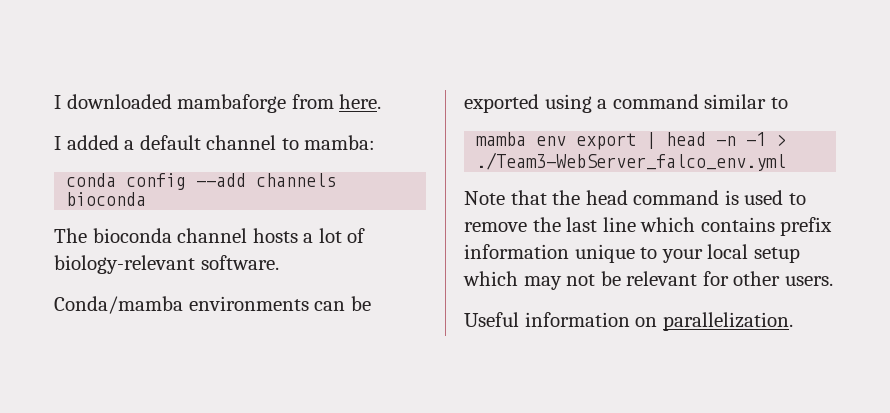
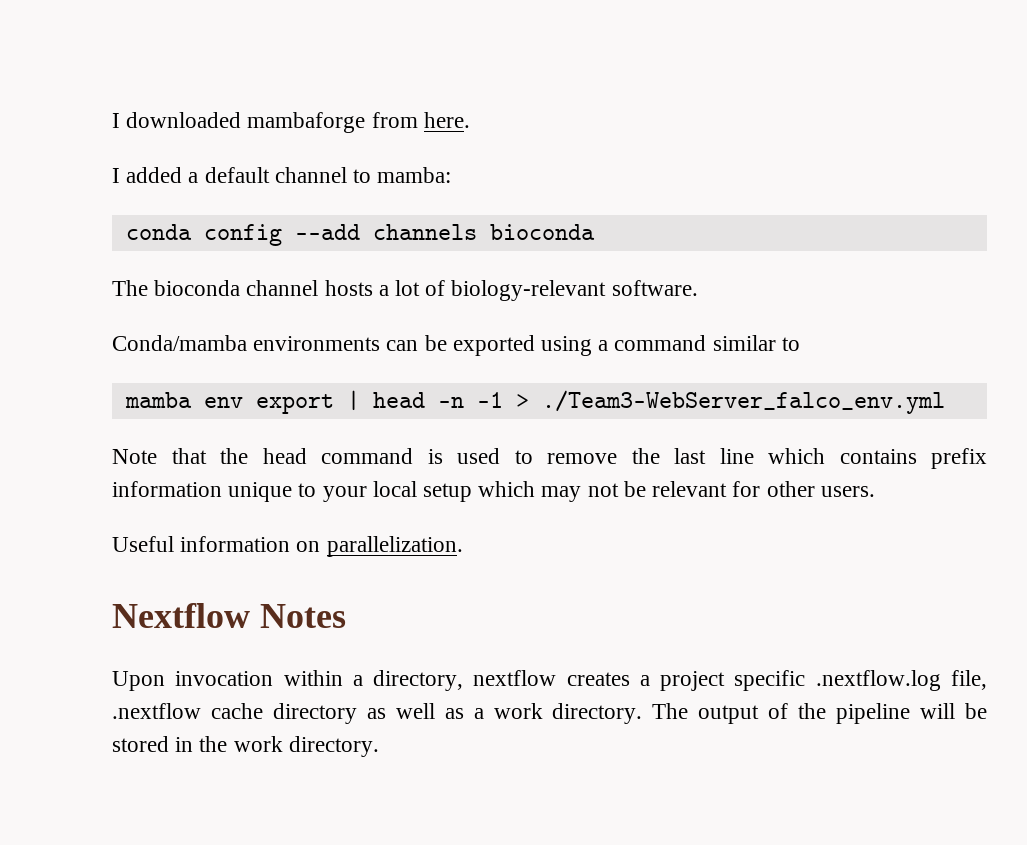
+ Nextflow Notes
+ Upon invocation within a directory, nextflow creates a project specific .nextflow.log file, .nextflow cache directory as well as a work directory. The output of the pipeline will be stored in the work directory.

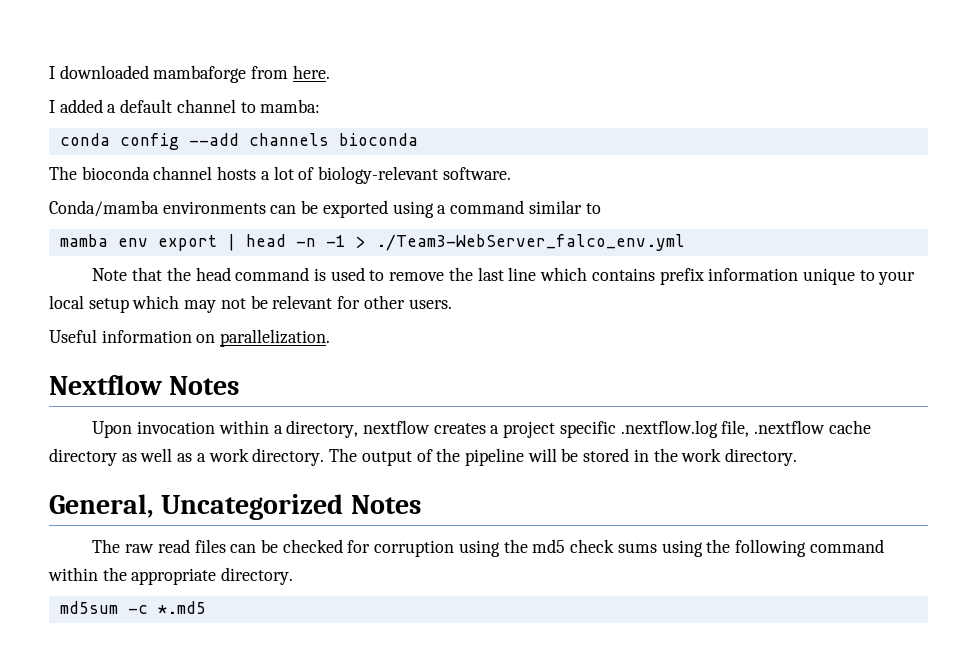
+ General, Uncategorized Notes
+ The raw read files can be checked for corruption using the md5 check sums using the following command within the appropriate directory.
+ md5sum -c *.md5

